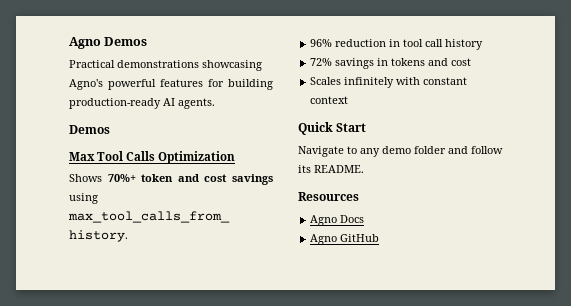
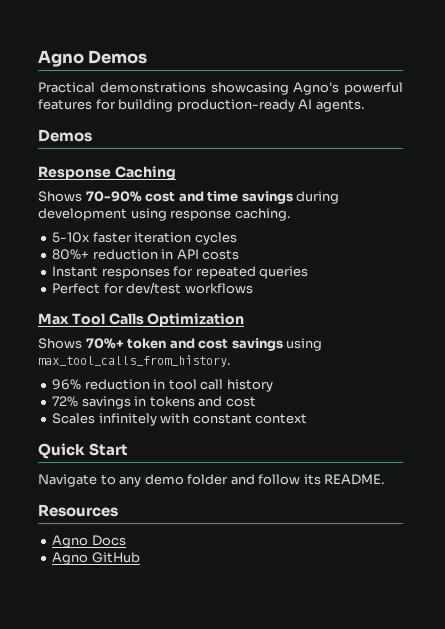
+ Response Caching
+ Shows 70-90% cost and time savings during development using response caching.
+ 5-10x faster iteration cycles
+ 80%+ reduction in API costs
+ Instant responses for repeated queries
+ Perfect for dev/test workflows

